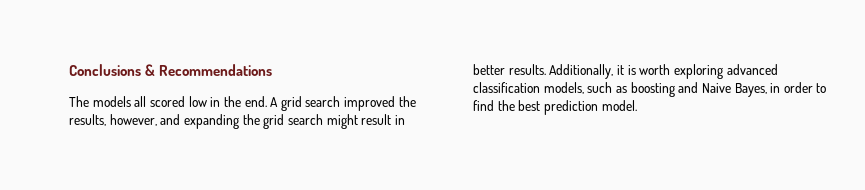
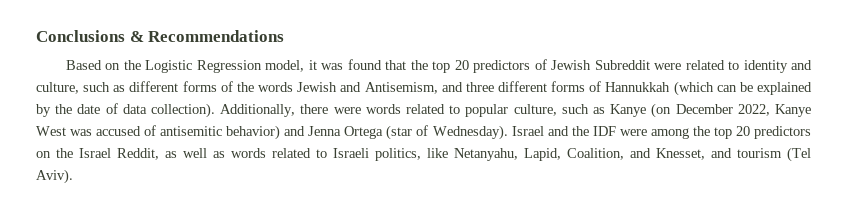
- The models all scored low in the end. A grid search improved the results, however, and expanding the grid search might result in better results. Additionally, it is worth exploring advanced classification models, such as boosting and Naive Bayes, in order to find the best prediction model.
+ Based on the Logistic Regression model, it was found that the top 20 predictors of Jewish Subreddit were related to identity and culture, such as different forms of the words Jewish and Antisemism, and three different forms of Hannukkah (which can be explained by the date of data collection). Additionally, there were words related to popular culture, such as Kanye (on December 2022, Kanye West was accused of antisemitic behavior) and Jenna Ortega (star of Wednesday). Israel and the IDF were among the top 20 predictors on the Israel Reddit, as well as words related to Israeli politics, like Netanyahu, Lapid, Coalition, and Knesset, and tourism (Tel Aviv).

